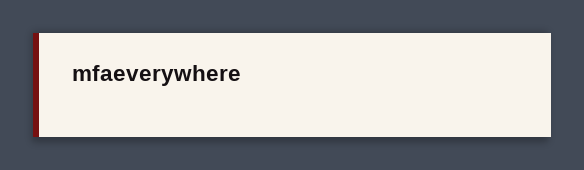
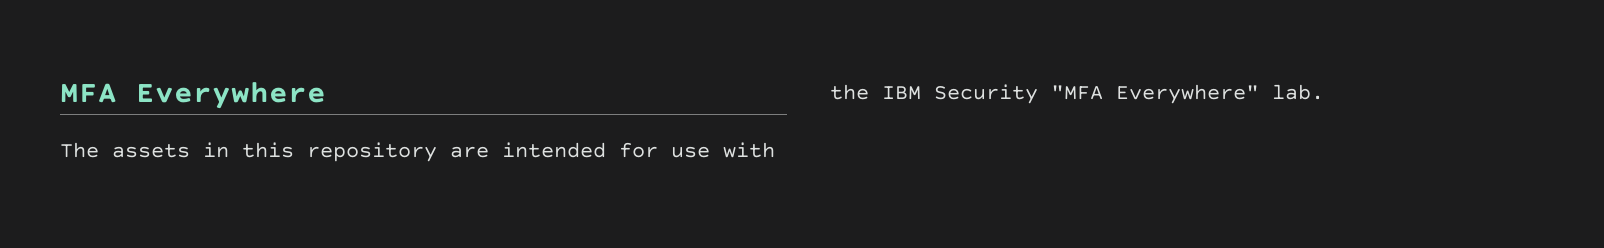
- mfaeverywhere
+ MFA Everywhere
+ The assets in this repository are intended for use with the IBM Security "MFA Everywhere" lab.

